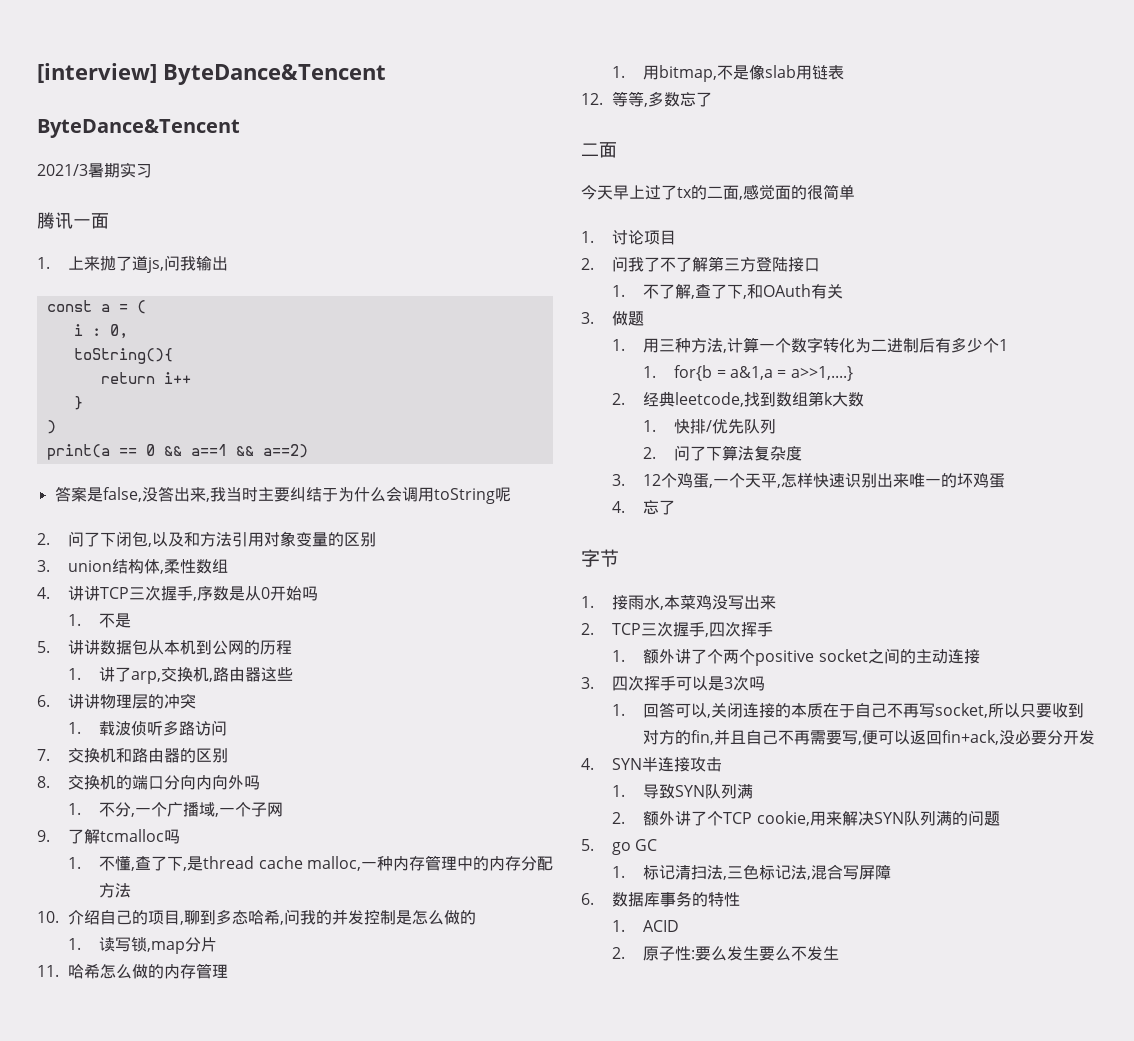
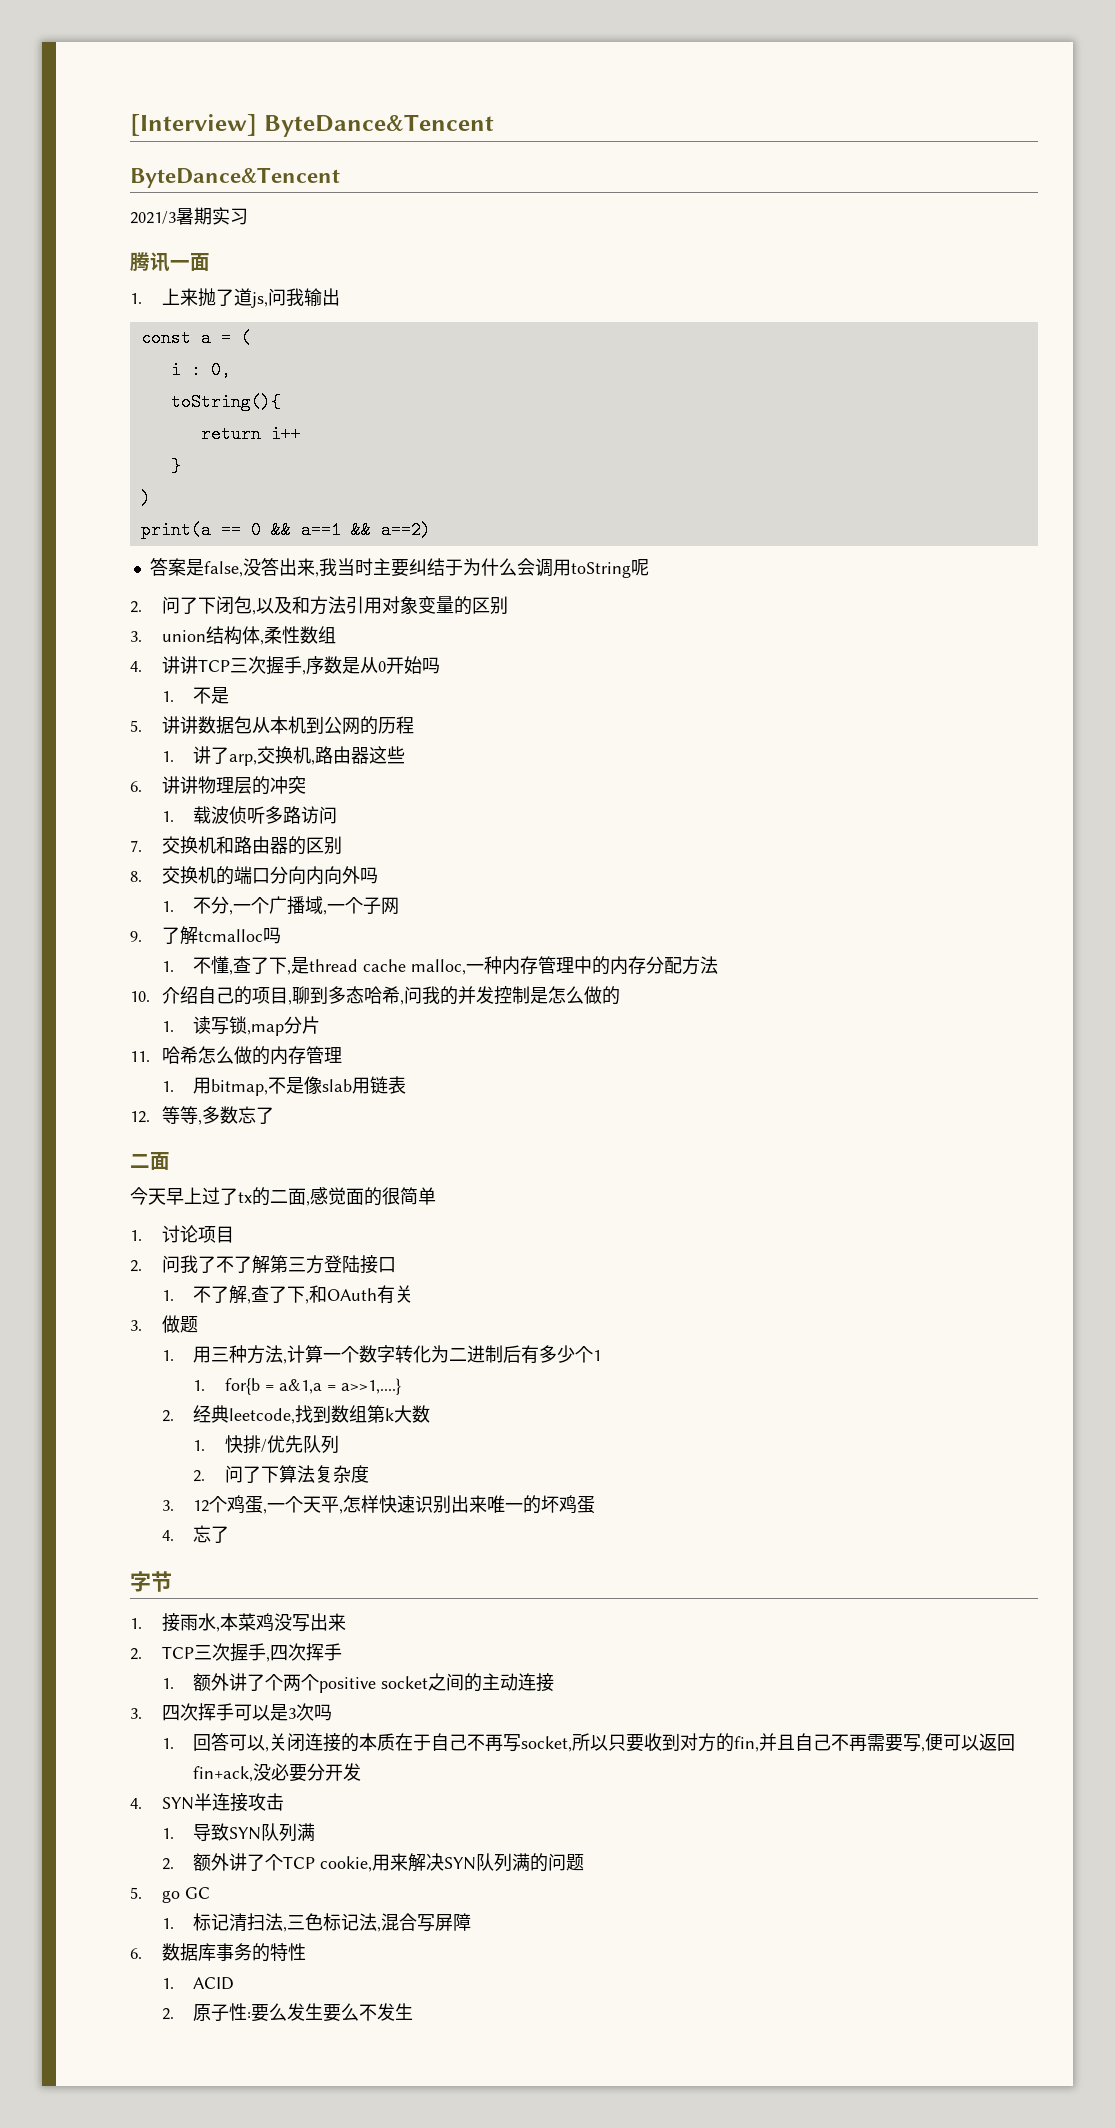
- [interview] ByteDance&Tencent
+ [Interview] ByteDance&Tencent

